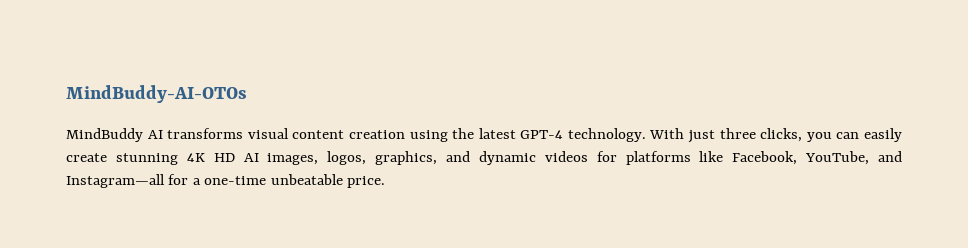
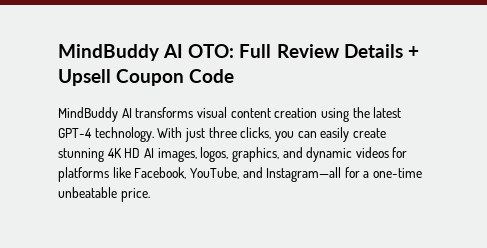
- MindBuddy-AI-OTOs
+ MindBuddy AI OTO: Full Review Details + Upsell Coupon Code

